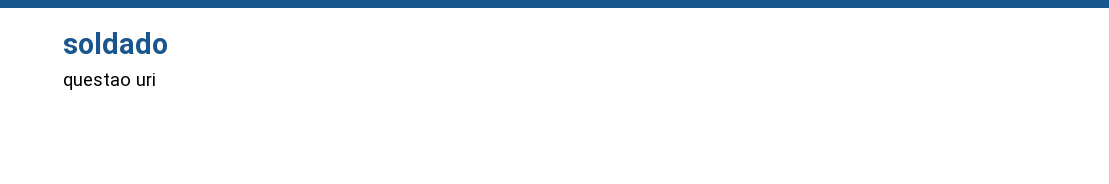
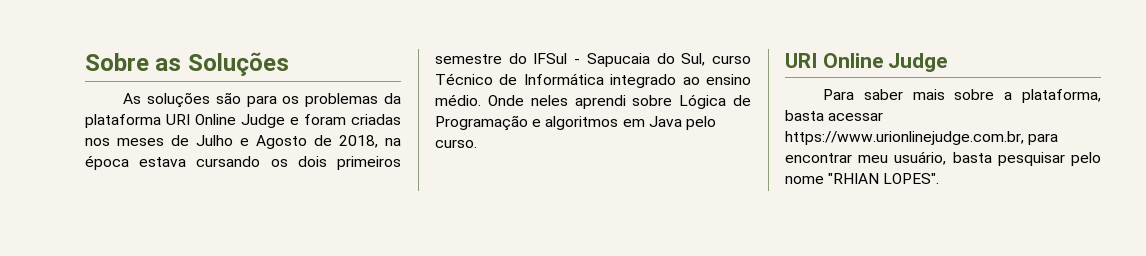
- soldado
- questao uri
+ Sobre as Soluções
+ As soluções são para os problemas da plataforma URI Online Judge e foram criadas nos meses de Julho e Agosto de 2018, na época estava cursando os dois primeiros semestre do IFSul - Sapucaia do Sul, curso Técnico de Informática integrado ao ensino médio. Onde neles aprendi sobre Lógica de Programação e algoritmos em Java pelo curso.
+ URI Online Judge
+ Para saber mais sobre a plataforma, basta acessar https://www.urionlinejudge.com.br, para encontrar meu usuário, basta pesquisar pelo nome "RHIAN LOPES".

